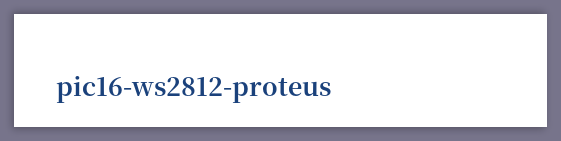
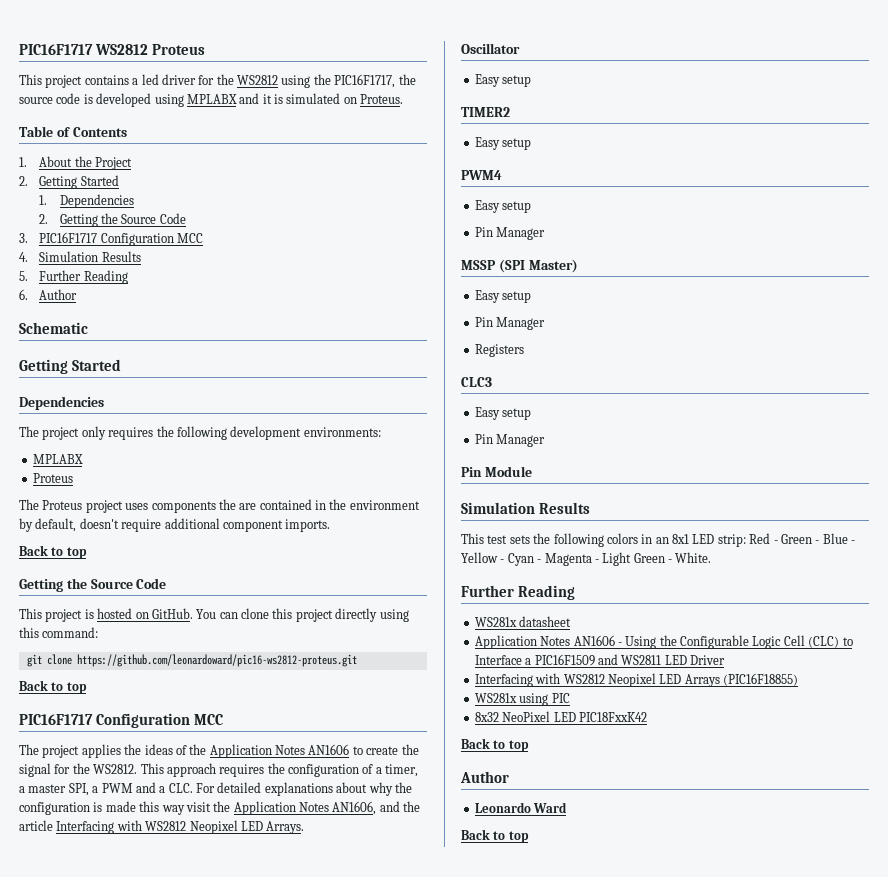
- pic16-ws2812-proteus
+ PIC16F1717 WS2812 Proteus
+ This project contains a led driver for the WS2812 using the PIC16F1717, the source code is developed using MPLABX and it is simulated on Proteus.
+ Table of Contents
+ 1. About the Project
+ 2. Getting Started
+ 1. Dependencies
+ 2. Getting the Source Code
+ 3. PIC16F1717 Configuration MCC
+ 4. Simulation Results
+ 5. Further Reading
+ 6. Author
+ Schematic
+ Getting Started
+ Dependencies
+ The project only requires the following development environments:
+ MPLABX
+ Proteus
+ The Proteus project uses components the are contained in the environment by default, doesn't require additional component imports.
+ Back to top
+ Getting the Source Code
+ This project is hosted on GitHub. You can clone this project directly using this command:
+ git clone https://github.com/leonardoward/pic16-ws2812-proteus.git
+ Back to top
+ PIC16F1717 Configuration MCC
+ The project applies the ideas of the Application Notes AN1606 to create the signal for the WS2812. This approach requires the configuration of a timer, a master SPI, a PWM and a CLC. For detailed explanations about why the configuration is made this way visit the Application Notes AN1606, and the article Interfacing with WS2812 Neopixel LED Arrays.
+ Oscillator
+ Easy setup
+ TIMER2
+ Easy setup
+ PWM4
+ Easy setup
+ Pin Manager
+ MSSP (SPI Master)
+ Easy setup
+ Pin Manager
+ Registers
+ CLC3
+ Easy setup
+ Pin Manager
+ Pin Module
+ Simulation Results
+ This test sets the following colors in an 8x1 LED strip: Red - Green - Blue - Yellow - Cyan - Magenta - Light Green - White.
+ Further Reading
+ WS281x datasheet
+ Application Notes AN1606 - Using the Configurable Logic Cell (CLC) to Interface a PIC16F1509 and WS2811 LED Driver
+ Interfacing with WS2812 Neopixel LED Arrays (PIC16F18855)
+ WS281x using PIC
+ 8x32 NeoPixel LED PIC18FxxK42
+ Back to top
+ Author
+ Leonardo Ward
+ Back to top

